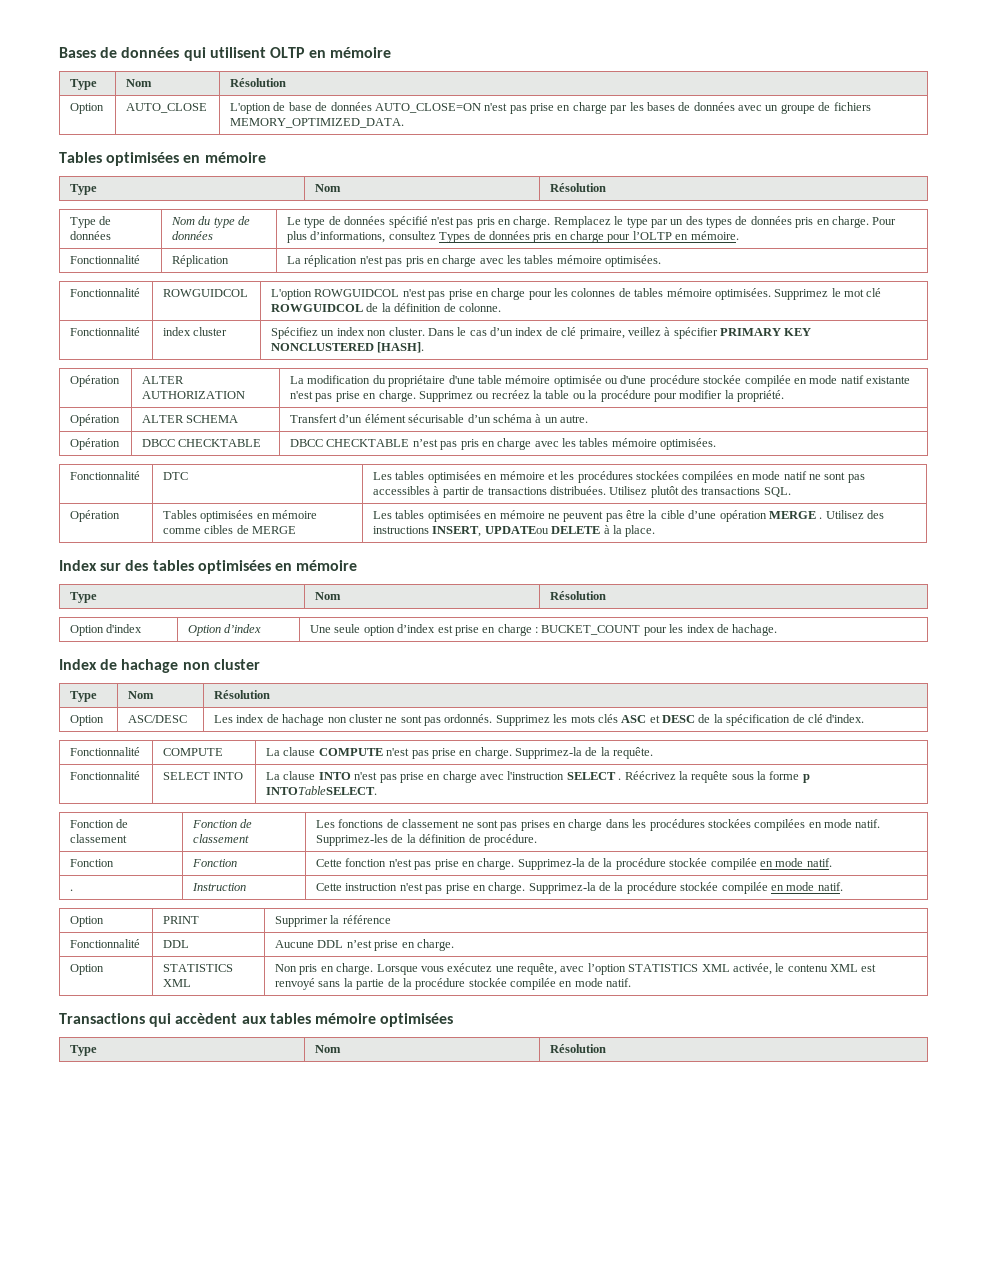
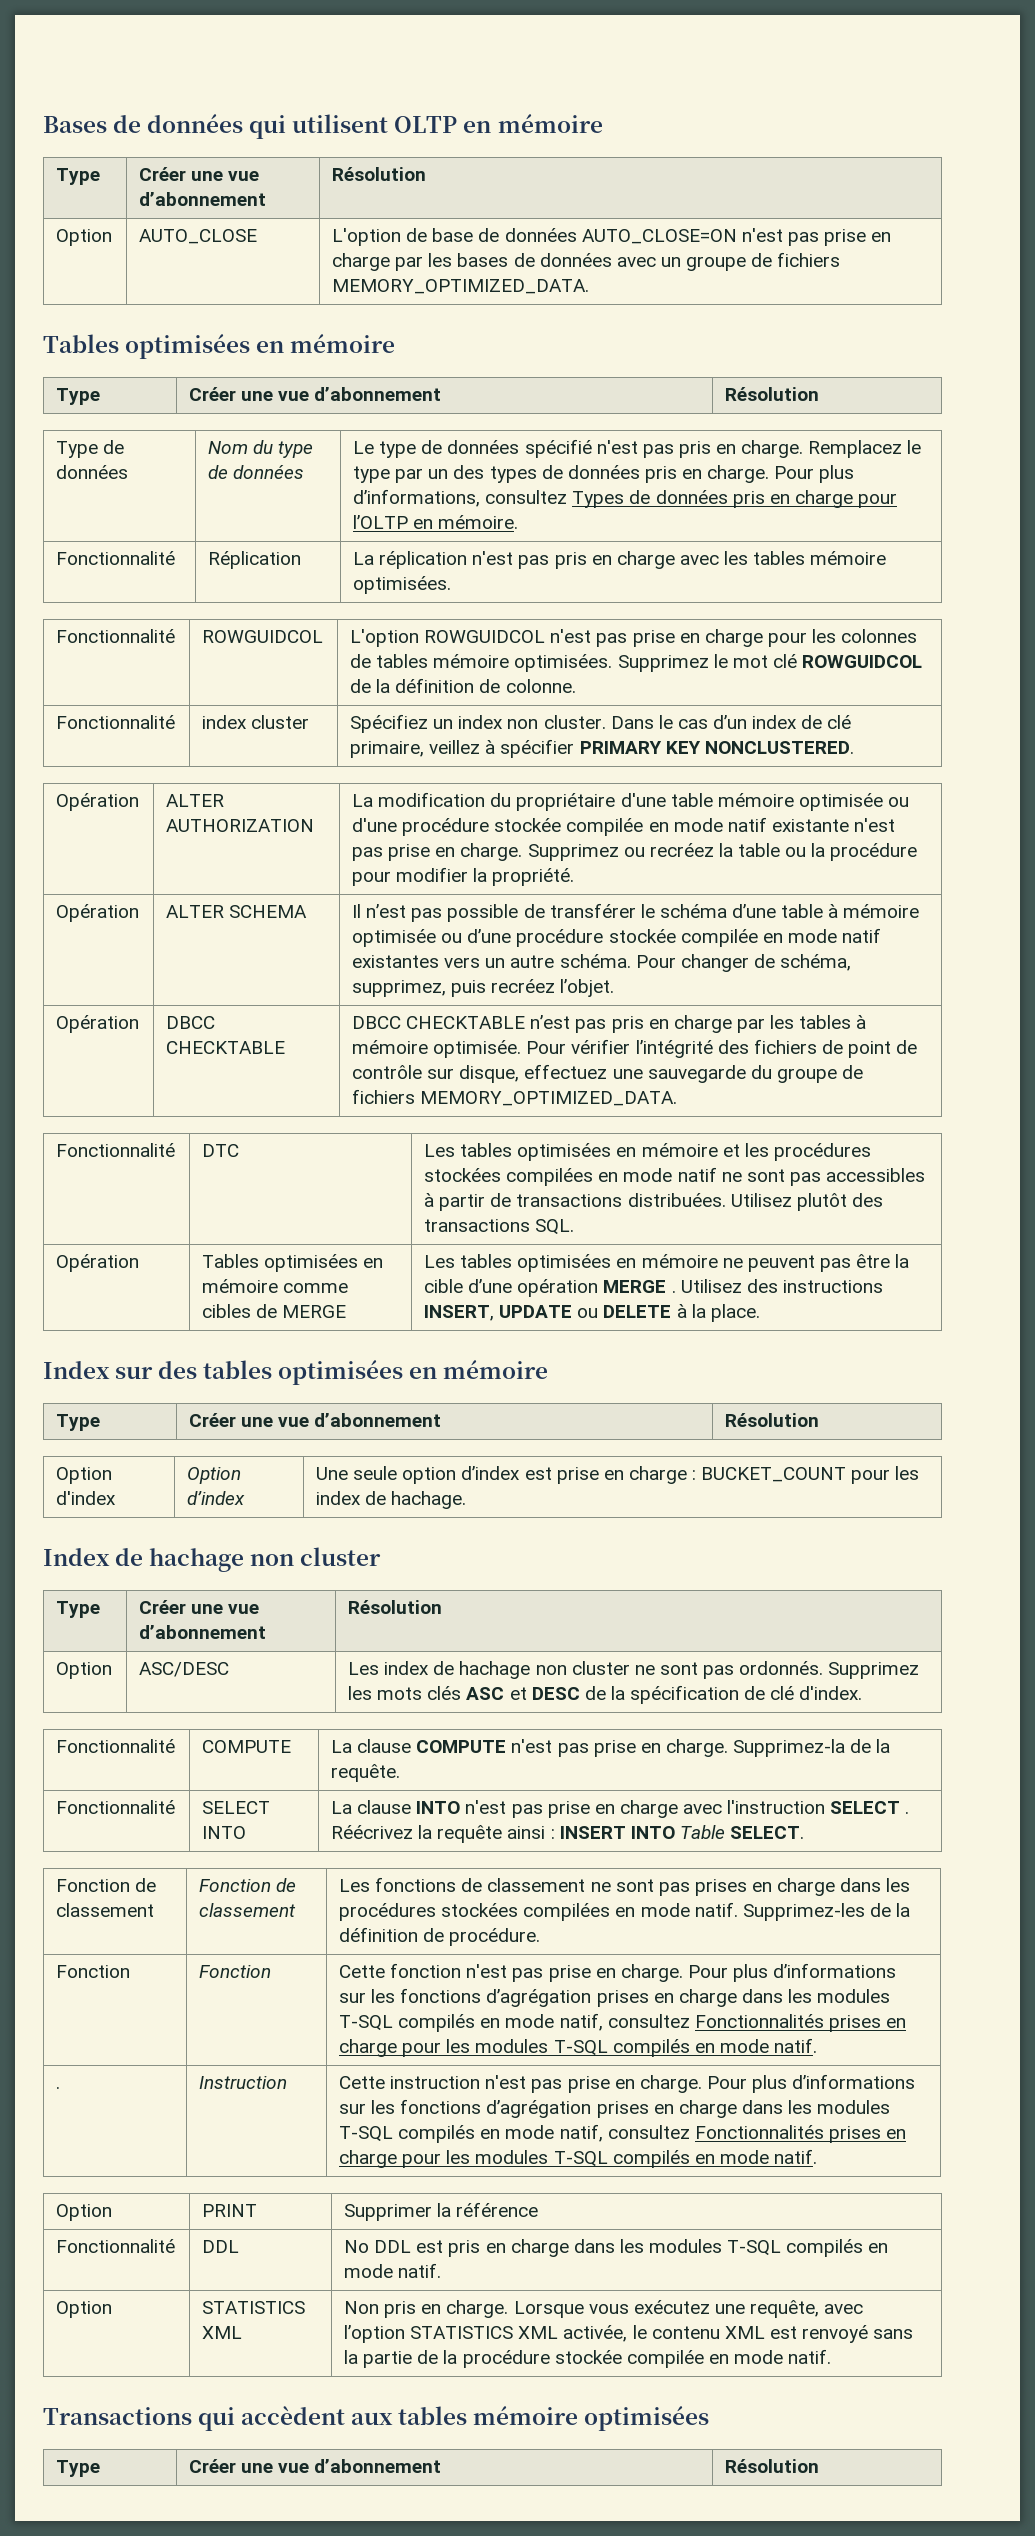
  Bases de données qui utilisent OLTP en mémoire
- Type | Nom | Résolution
+ Type | Créer une vue d’abonnement | Résolution
  Option | AUTO_CLOSE | L'option de base de données AUTO_CLOSE=ON n'est pas prise en charge par les bases de données avec un groupe de fichiers MEMORY_OPTIMIZED_DATA.
  Tables optimisées en mémoire
- Type | Nom | Résolution
+ Type | Créer une vue d’abonnement | Résolution
- Fonctionnalité | index cluster | Spécifiez un index non cluster. Dans le cas d’un index de clé primaire, veillez à spécifier PRIMARY KEY NONCLUSTERED [HASH].
+ Fonctionnalité | index cluster | Spécifiez un index non cluster. Dans le cas d’un index de clé primaire, veillez à spécifier PRIMARY KEY NONCLUSTERED.
- Opération | ALTER SCHEMA | Transfert d’un élément sécurisable d’un schéma à un autre.
+ Opération | ALTER SCHEMA | Il n’est pas possible de transférer le schéma d’une table à mémoire optimisée ou d’une procédure stockée compilée en mode natif existantes vers un autre schéma. Pour changer de schéma, supprimez, puis recréez l’objet.
- Opération | DBCC CHECKTABLE | DBCC CHECKTABLE n’est pas pris en charge avec les tables mémoire optimisées.
+ Opération | DBCC CHECKTABLE | DBCC CHECKTABLE n’est pas pris en charge par les tables à mémoire optimisée. Pour vérifier l’intégrité des fichiers de point de contrôle sur disque, effectuez une sauvegarde du groupe de fichiers MEMORY_OPTIMIZED_DATA.
- Opération | Tables optimisées en mémoire comme cibles de MERGE | Les tables optimisées en mémoire ne peuvent pas être la cible d’une opération MERGE . Utilisez des instructions INSERT, UPDATEou DELETE à la place.
+ Opération | Tables optimisées en mémoire comme cibles de MERGE | Les tables optimisées en mémoire ne peuvent pas être la cible d’une opération MERGE . Utilisez des instructions INSERT, UPDATE ou DELETE à la place.
  Index sur des tables optimisées en mémoire
- Type | Nom | Résolution
+ Type | Créer une vue d’abonnement | Résolution
  Index de hachage non cluster
- Type | Nom | Résolution
+ Type | Créer une vue d’abonnement | Résolution
- Fonctionnalité | SELECT INTO | La clause INTO n'est pas prise en charge avec l'instruction SELECT . Réécrivez la requête sous la forme p INTOTableSELECT.
+ Fonctionnalité | SELECT INTO | La clause INTO n'est pas prise en charge avec l'instruction SELECT . Réécrivez la requête ainsi : INSERT INTO Table SELECT.
- Fonction | Fonction | Cette fonction n'est pas prise en charge. Supprimez-la de la procédure stockée compilée en mode natif.
+ Fonction | Fonction | Cette fonction n'est pas prise en charge. Pour plus d’informations sur les fonctions d’agrégation prises en charge dans les modules T-SQL compilés en mode natif, consultez Fonctionnalités prises en charge pour les modules T-SQL compilés en mode natif.
- . | Instruction | Cette instruction n'est pas prise en charge. Supprimez-la de la procédure stockée compilée en mode natif.
+ . | Instruction | Cette instruction n'est pas prise en charge. Pour plus d’informations sur les fonctions d’agrégation prises en charge dans les modules T-SQL compilés en mode natif, consultez Fonctionnalités prises en charge pour les modules T-SQL compilés en mode natif.
- Fonctionnalité | DDL | Aucune DDL n’est prise en charge.
+ Fonctionnalité | DDL | No DDL est pris en charge dans les modules T-SQL compilés en mode natif.
  Transactions qui accèdent aux tables mémoire optimisées
- Type | Nom | Résolution
+ Type | Créer une vue d’abonnement | Résolution

